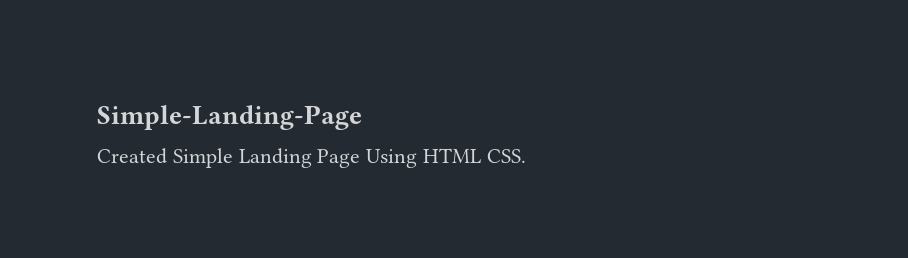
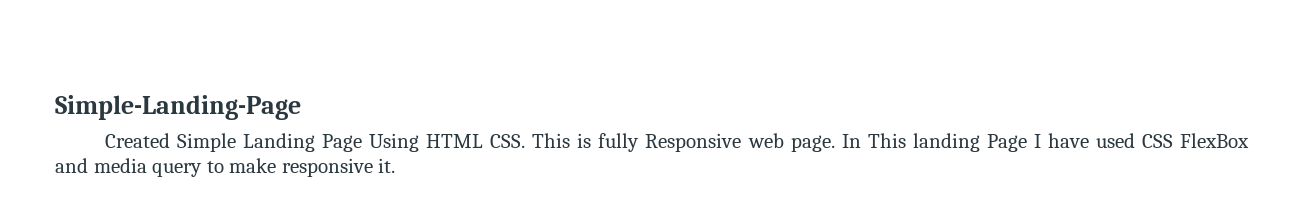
- Created Simple Landing Page Using HTML CSS.
+ Created Simple Landing Page Using HTML CSS. This is fully Responsive web page. In This landing Page I have used CSS FlexBox and media query to make responsive it.

